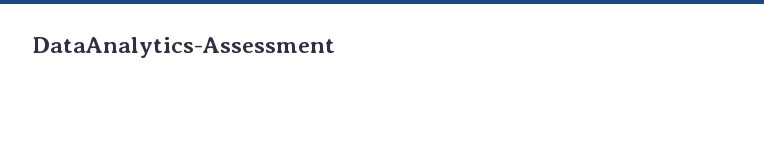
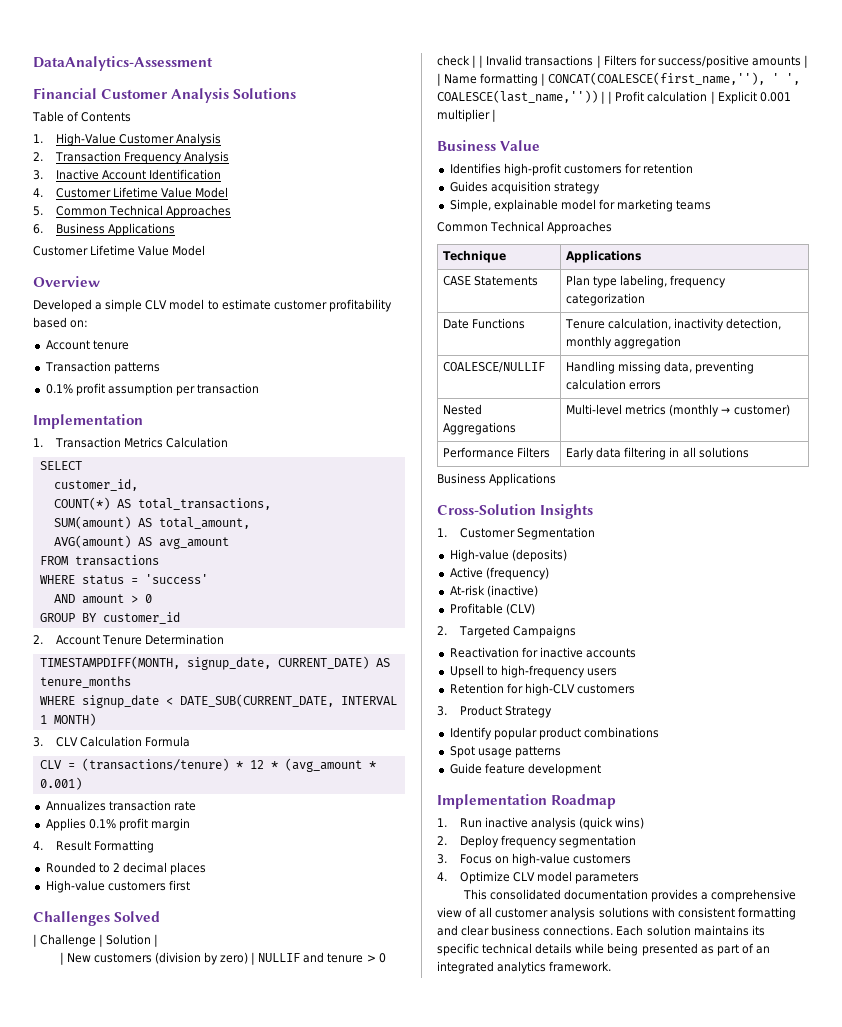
+ Financial Customer Analysis Solutions
+ Table of Contents
+ 1. High-Value Customer Analysis
+ 2. Transaction Frequency Analysis
+ 3. Inactive Account Identification
+ 4. Customer Lifetime Value Model
+ 5. Common Technical Approaches
+ 6. Business Applications
+ Customer Lifetime Value Model
+ Overview
+ Developed a simple CLV model to estimate customer profitability based on:
+ Account tenure
+ Transaction patterns
+ 0.1% profit assumption per transaction
+ Implementation
+ 1. Transaction Metrics Calculation
+ SELECT
+ customer_id,
+ COUNT(*) AS total_transactions,
+ SUM(amount) AS total_amount,
+ AVG(amount) AS avg_amount
+ FROM transactions
+ WHERE status = 'success'
+ AND amount > 0
+ GROUP BY customer_id
+ 2. Account Tenure Determination
+ TIMESTAMPDIFF(MONTH, signup_date, CURRENT_DATE) AS tenure_months
+ WHERE signup_date < DATE_SUB(CURRENT_DATE, INTERVAL 1 MONTH)
+ 3. CLV Calculation Formula
+ CLV = (transactions/tenure) * 12 * (avg_amount * 0.001)
+ Annualizes transaction rate
+ Applies 0.1% profit margin
+ 4. Result Formatting
+ Rounded to 2 decimal places
+ High-value customers first
+ Challenges Solved
+ | Challenge | Solution |
+ | New customers (division by zero) | NULLIF and tenure > 0 check | | Invalid transactions | Filters for success/positive amounts | | Name formatting | CONCAT(COALESCE(first_name,''), ' ', COALESCE(last_name,'')) | | Profit calculation | Explicit 0.001 multiplier |
+ Business Value
+ Identifies high-profit customers for retention
+ Guides acquisition strategy
+ Simple, explainable model for marketing teams
+ Common Technical Approaches
+ Technique | Applications
+ CASE Statements | Plan type labeling, frequency categorization
+ Date Functions | Tenure calculation, inactivity detection, monthly aggregation
+ COALESCE/NULLIF | Handling missing data, preventing calculation errors
+ Nested Aggregations | Multi-level metrics (monthly → customer)
+ Performance Filters | Early data filtering in all solutions
+ Business Applications
+ Cross-Solution Insights
+ 1. Customer Segmentation
+ High-value (deposits)
+ Active (frequency)
+ At-risk (inactive)
+ Profitable (CLV)
+ 2. Targeted Campaigns
+ Reactivation for inactive accounts
+ Upsell to high-frequency users
+ Retention for high-CLV customers
+ 3. Product Strategy
+ Identify popular product combinations
+ Spot usage patterns
+ Guide feature development
+ Implementation Roadmap
+ 1. Run inactive analysis (quick wins)
+ 2. Deploy frequency segmentation
+ 3. Focus on high-value customers
+ 4. Optimize CLV model parameters
+ This consolidated documentation provides a comprehensive view of all customer analysis solutions with consistent formatting and clear business connections. Each solution maintains its specific technical details while being presented as part of an integrated analytics framework.

